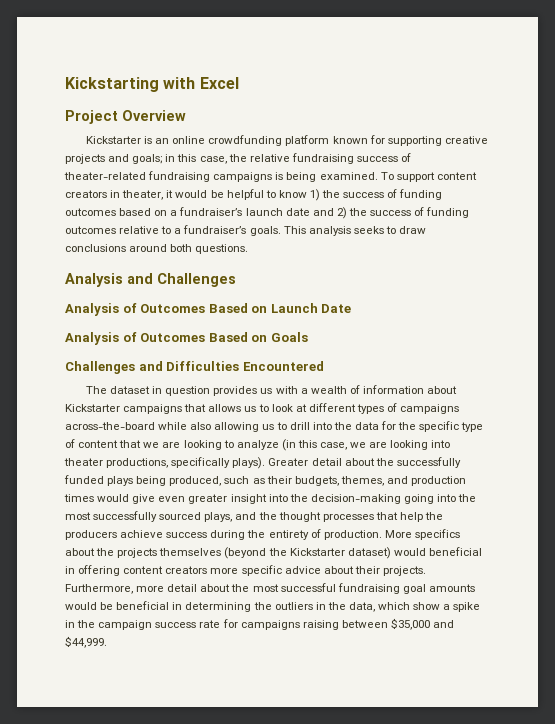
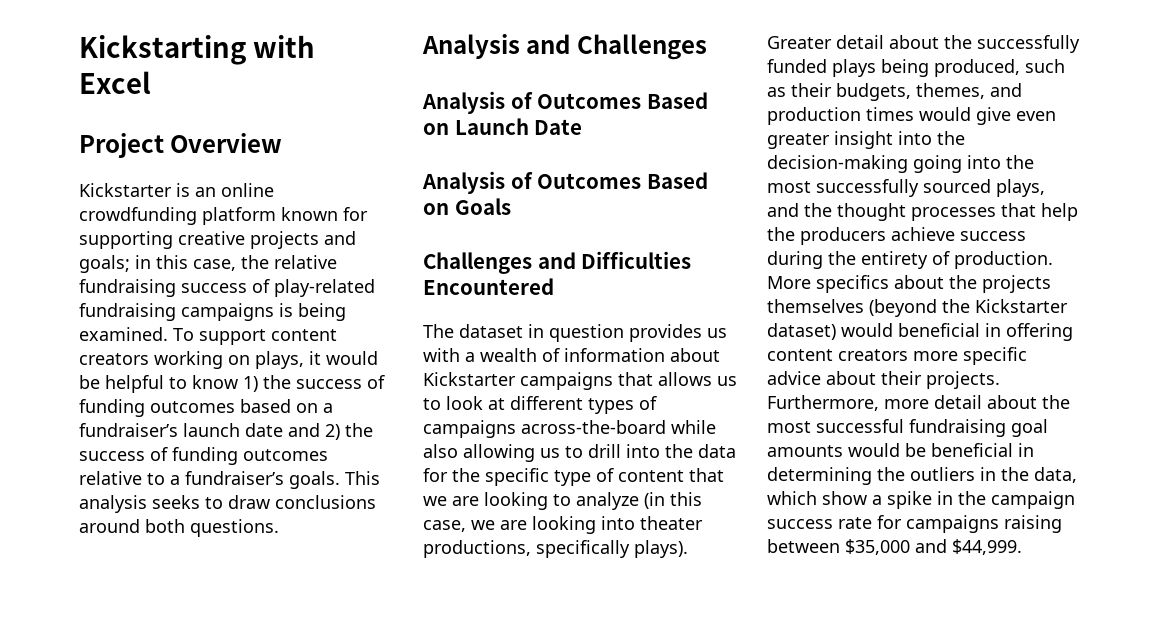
- Kickstarter is an online crowdfunding platform known for supporting creative projects and goals; in this case, the relative fundraising success of theater-related fundraising campaigns is being examined.
+ Kickstarter is an online crowdfunding platform known for supporting creative projects and goals; in this case, the relative fundraising success of play-related fundraising campaigns is being examined.
- To support content creators in theater, it would be helpful to know 1) the success of funding outcomes based on a fundraiser’s launch date and 2) the success of funding outcomes relative to a fundraiser’s goals.
+ To support content creators working on plays, it would be helpful to know 1) the success of funding outcomes based on a fundraiser’s launch date and 2) the success of funding outcomes relative to a fundraiser’s goals.

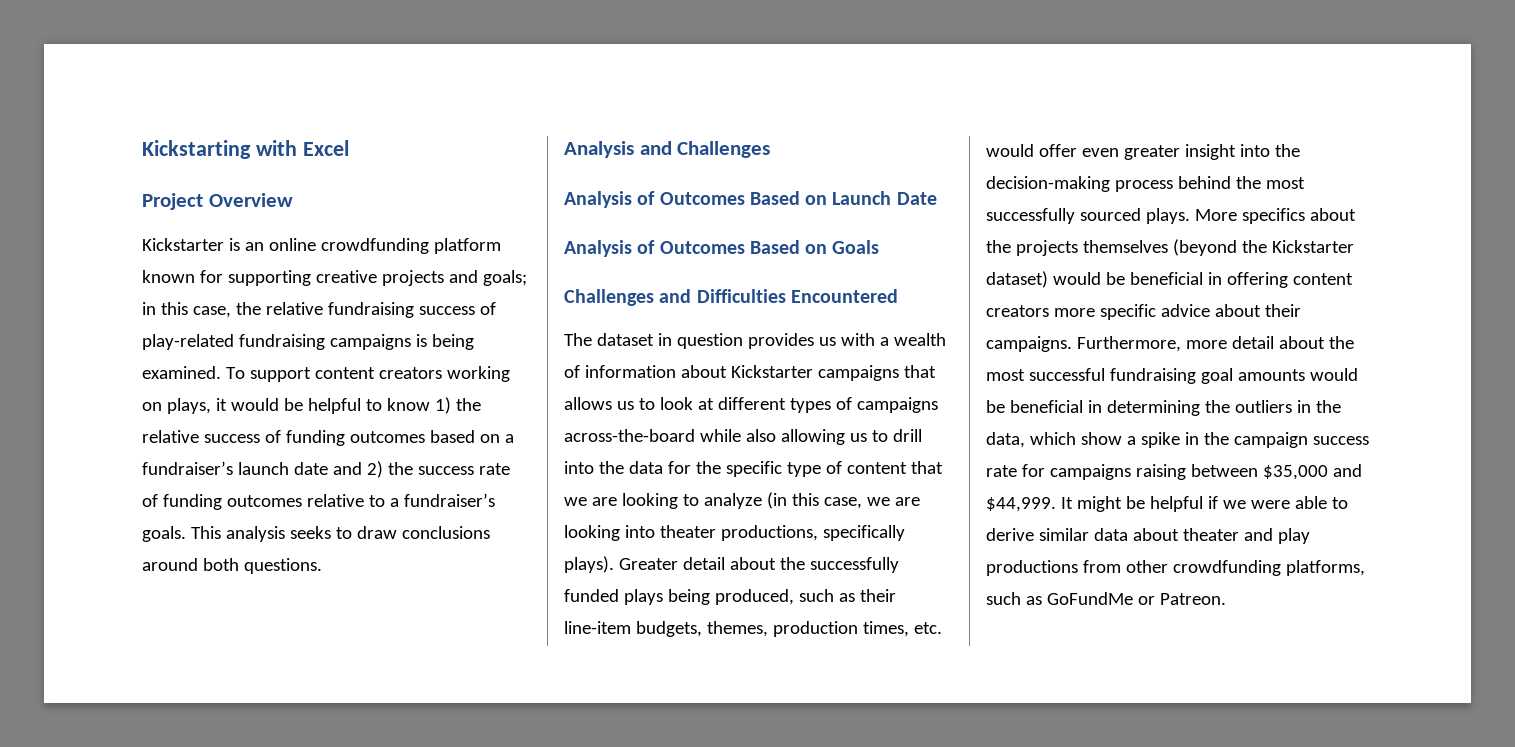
- To support content creators working on plays, it would be helpful to know 1) the success of funding outcomes based on a fundraiser’s launch date and 2) the success of funding outcomes relative to a fundraiser’s goals.
+ To support content creators working on plays, it would be helpful to know 1) the relative success of funding outcomes based on a fundraiser’s launch date and 2) the success rate of funding outcomes relative to a fundraiser’s goals.
- Greater detail about the successfully funded plays being produced, such as their budgets, themes, and production times would give even greater insight into the decision-making going into the most successfully sourced plays, and the thought processes that help the producers achieve success during the entirety of production.
+ Greater detail about the successfully funded plays being produced, such as their line-item budgets, themes, production times, etc. would offer even greater insight into the decision-making process behind the most successfully sourced plays.
- More specifics about the projects themselves (beyond the Kickstarter dataset) would beneficial in offering content creators more specific advice about their projects.
+ More specifics about the projects themselves (beyond the Kickstarter dataset) would be beneficial in offering content creators more specific advice about their campaigns.
+ It might be helpful if we were able to derive similar data about theater and play productions from other crowdfunding platforms, such as GoFundMe or Patreon.

